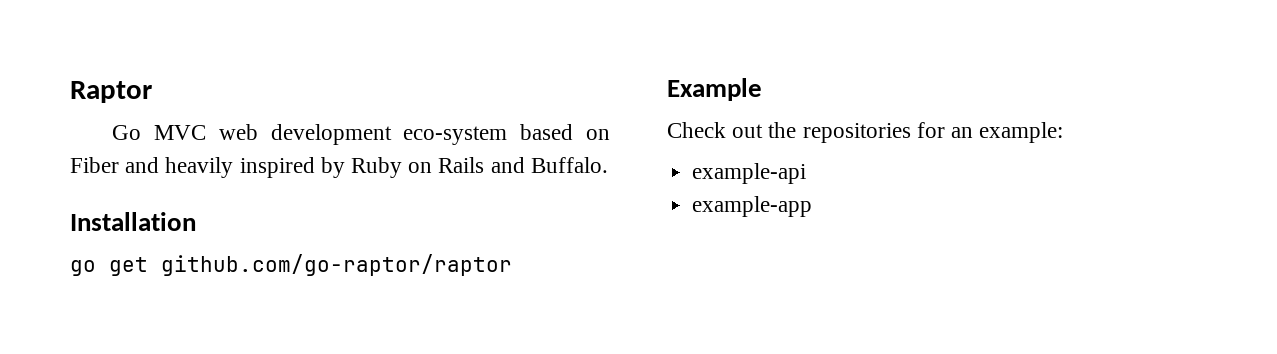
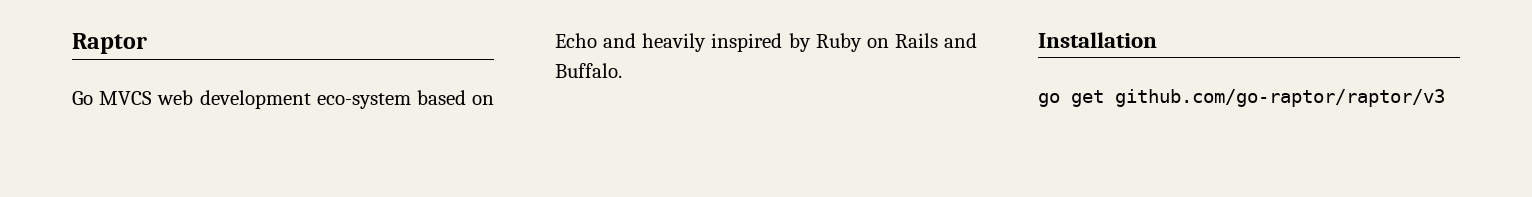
- Go MVC web development eco-system based on Fiber and heavily inspired by Ruby on Rails and Buffalo.
+ Go MVCS web development eco-system based on Echo and heavily inspired by Ruby on Rails and Buffalo.
- go get github.com/go-raptor/raptor
- Example
- Check out the repositories for an example:
- example-api
- example-app
+ go get github.com/go-raptor/raptor/v3

